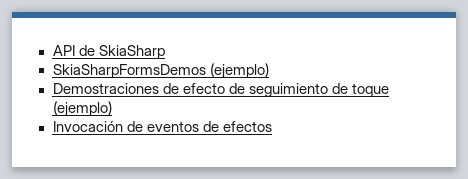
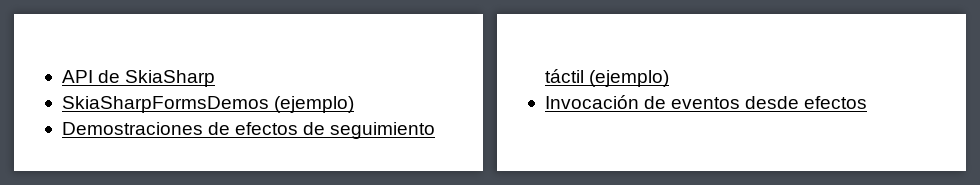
- Demostraciones de efecto de seguimiento de toque (ejemplo)
+ Demostraciones de efectos de seguimiento táctil (ejemplo)
- Invocación de eventos de efectos
+ Invocación de eventos desde efectos

